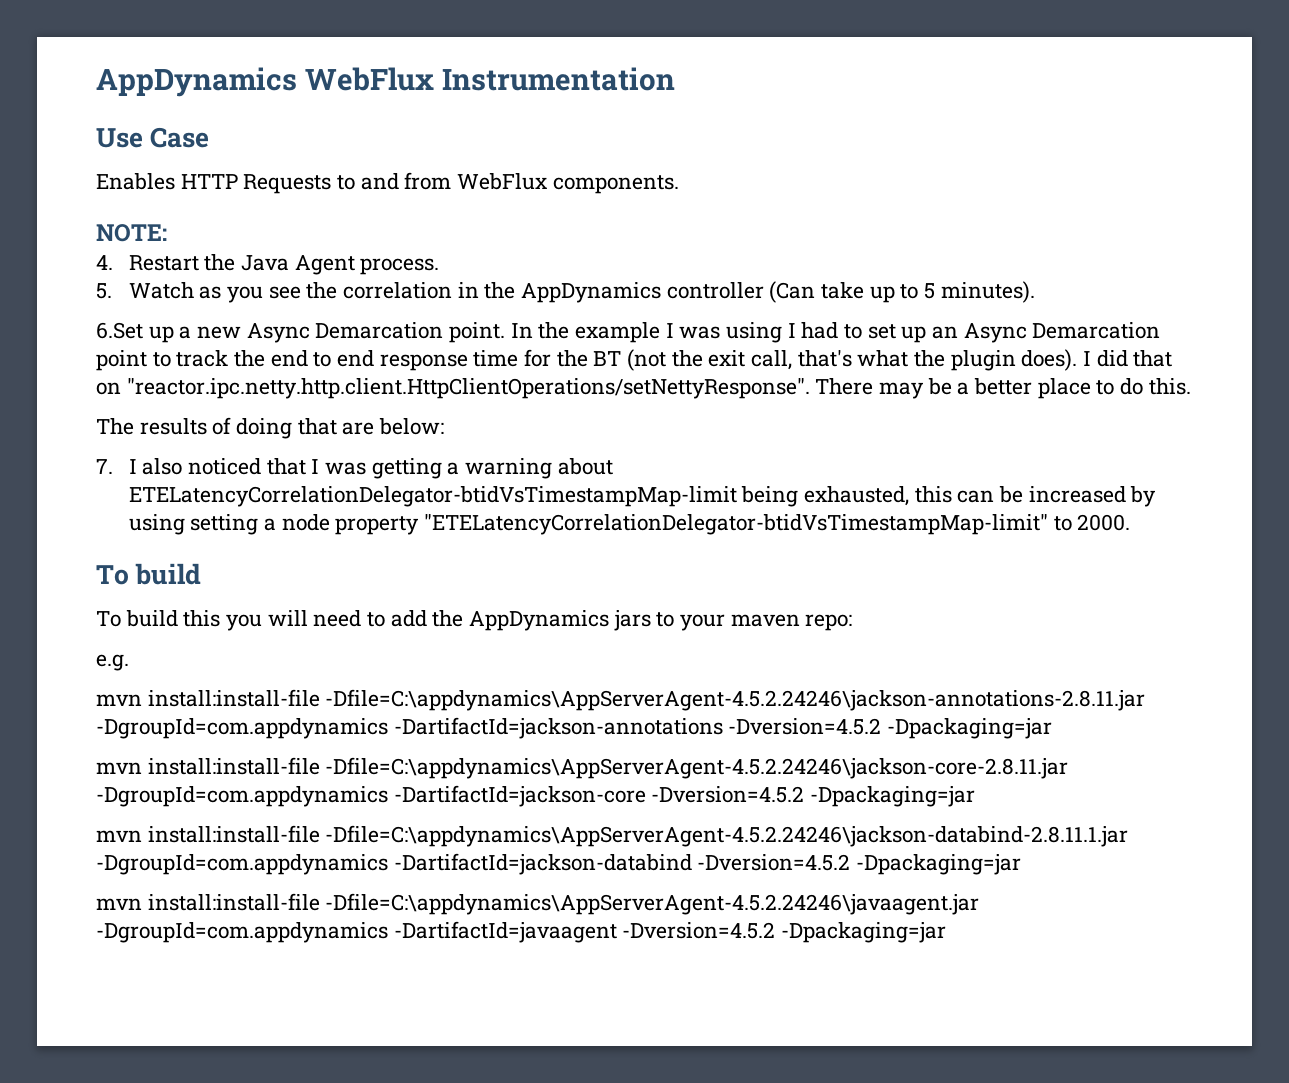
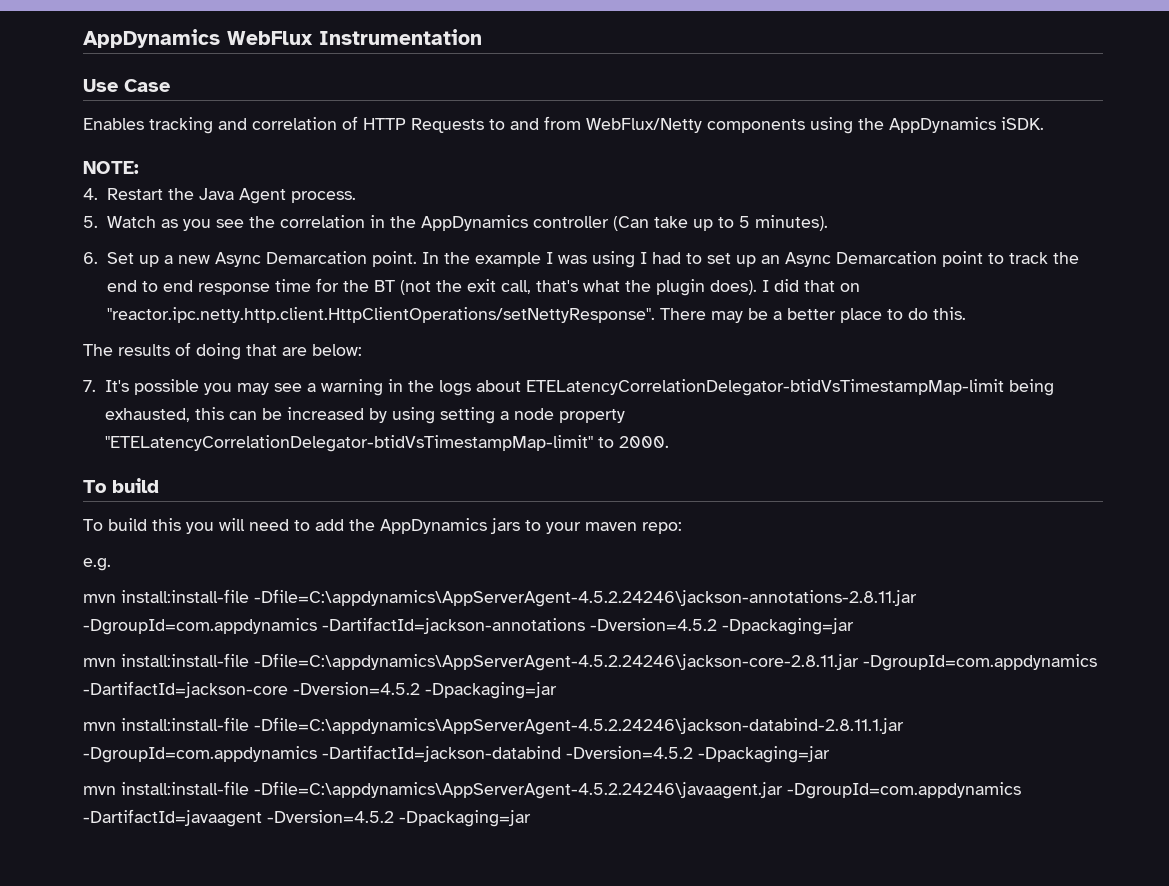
- Enables HTTP Requests to and from WebFlux components.
+ Enables tracking and correlation of HTTP Requests to and from WebFlux/Netty components using the AppDynamics iSDK.
- 6.Set up a new Async Demarcation point.
+ 6. Set up a new Async Demarcation point.
- 7. I also noticed that I was getting a warning about ETELatencyCorrelationDelegator-btidVsTimestampMap-limit being exhausted, this can be increased by using setting a node property "ETELatencyCorrelationDelegator-btidVsTimestampMap-limit" to 2000.
+ 7. It's possible you may see a warning in the logs about ETELatencyCorrelationDelegator-btidVsTimestampMap-limit being exhausted, this can be increased by using setting a node property "ETELatencyCorrelationDelegator-btidVsTimestampMap-limit" to 2000.

